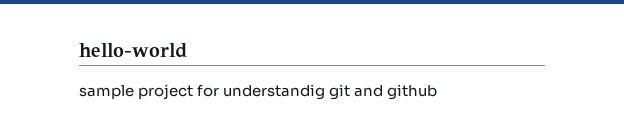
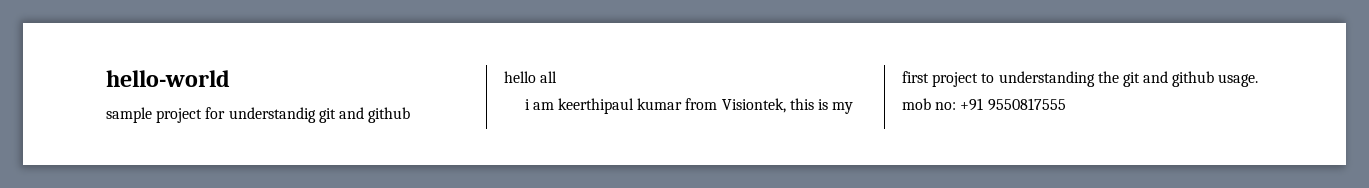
+ hello all
+ i am keerthipaul kumar from Visiontek, this is my first project to understanding the git and github usage. mob no: +91 9550817555

